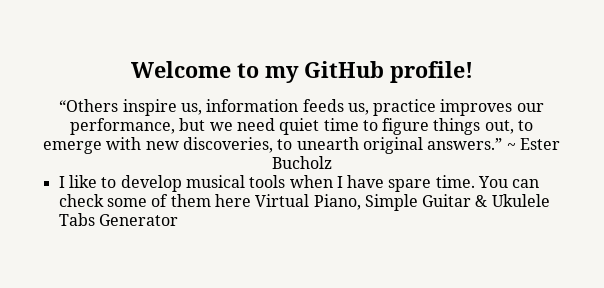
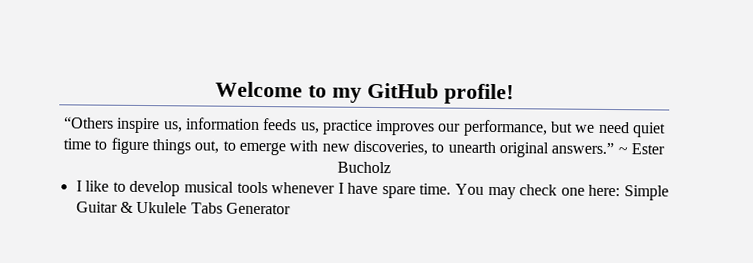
- I like to develop musical tools when I have spare time.
+ I like to develop musical tools whenever I have spare time.
- You can check some of them here Virtual Piano, Simple Guitar & Ukulele Tabs Generator
+ You may check one here: Simple Guitar & Ukulele Tabs Generator

